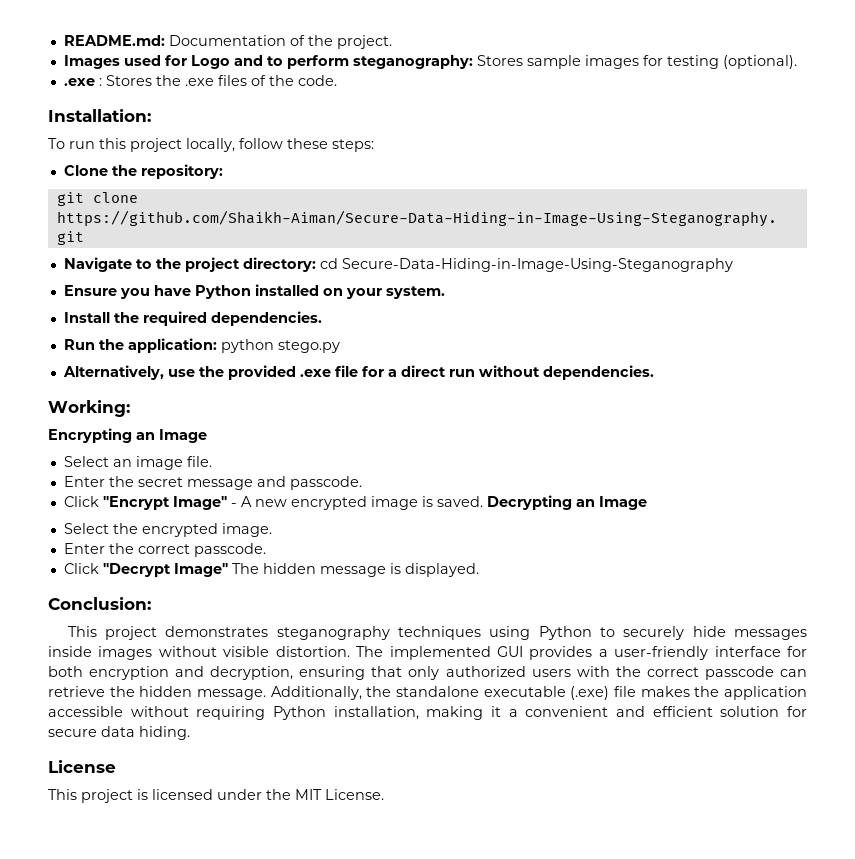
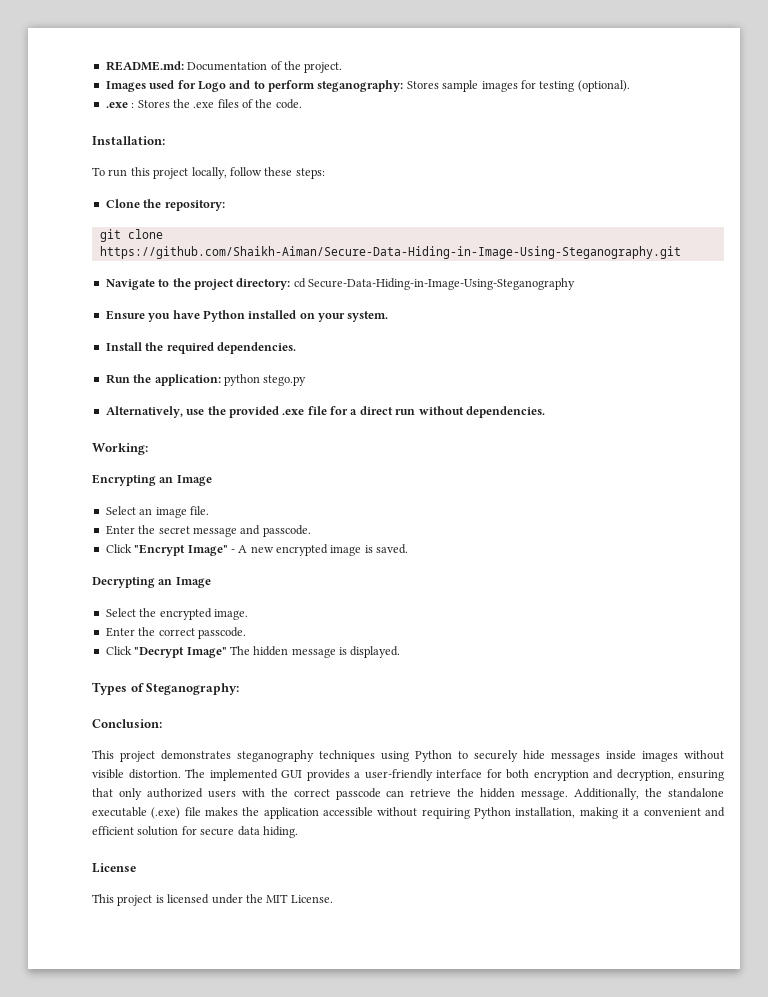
- Click "Encrypt Image" - A new encrypted image is saved. Decrypting an Image
+ Click "Encrypt Image" - A new encrypted image is saved.
+ Decrypting an Image
+ Types of Steganography:

